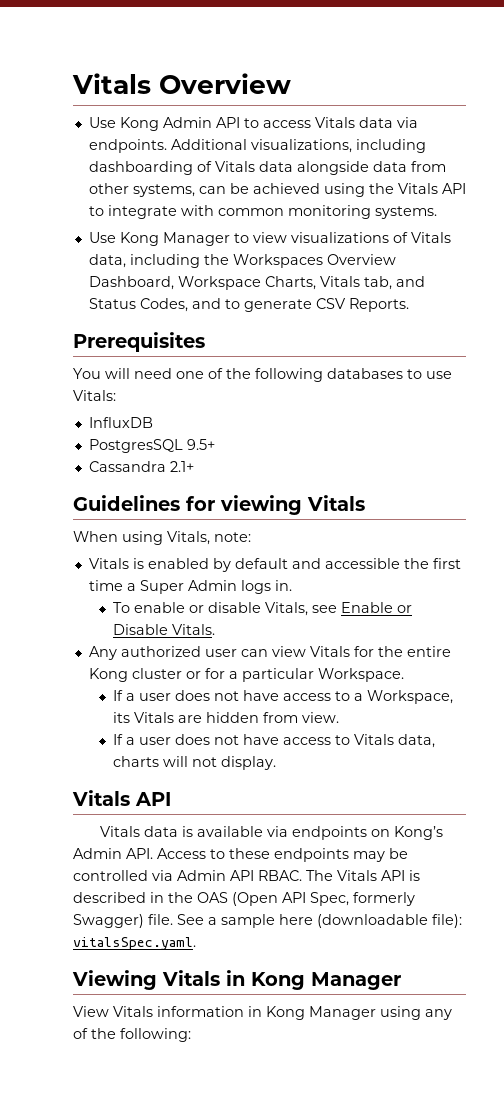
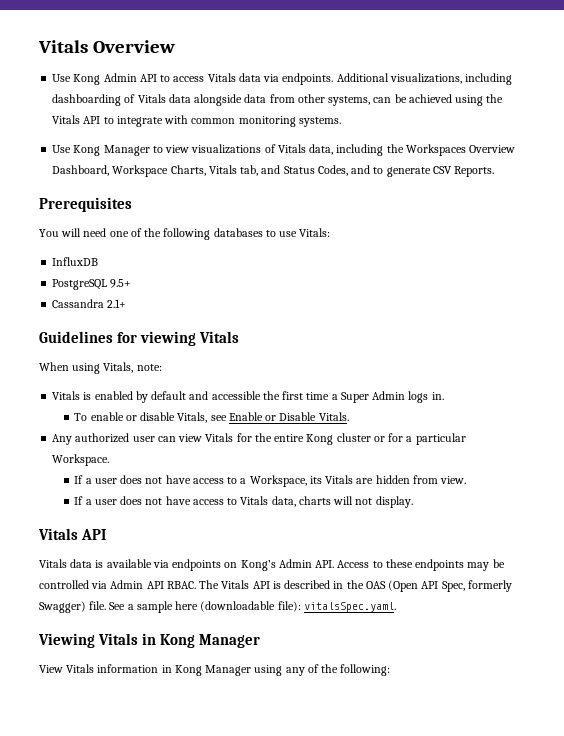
- PostgresSQL 9.5+
+ PostgreSQL 9.5+

